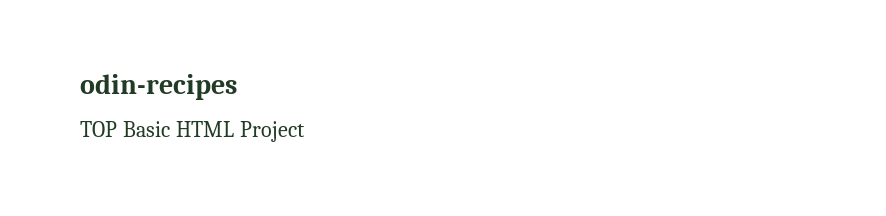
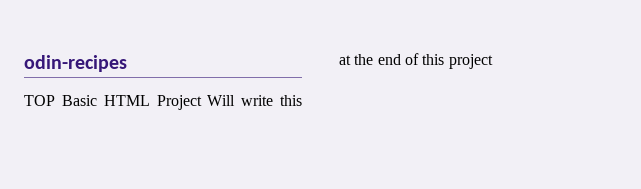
- TOP Basic HTML Project
+ TOP Basic HTML Project Will write this at the end of this project

